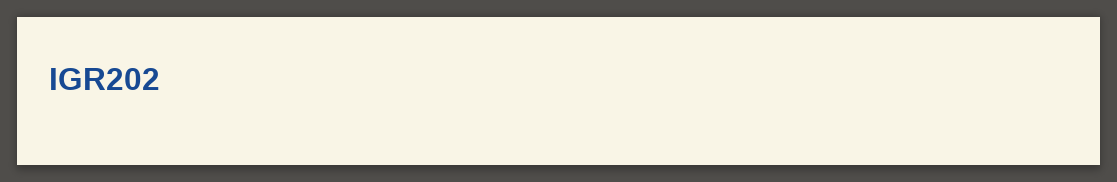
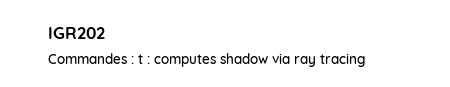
+ Commandes : t : computes shadow via ray tracing

